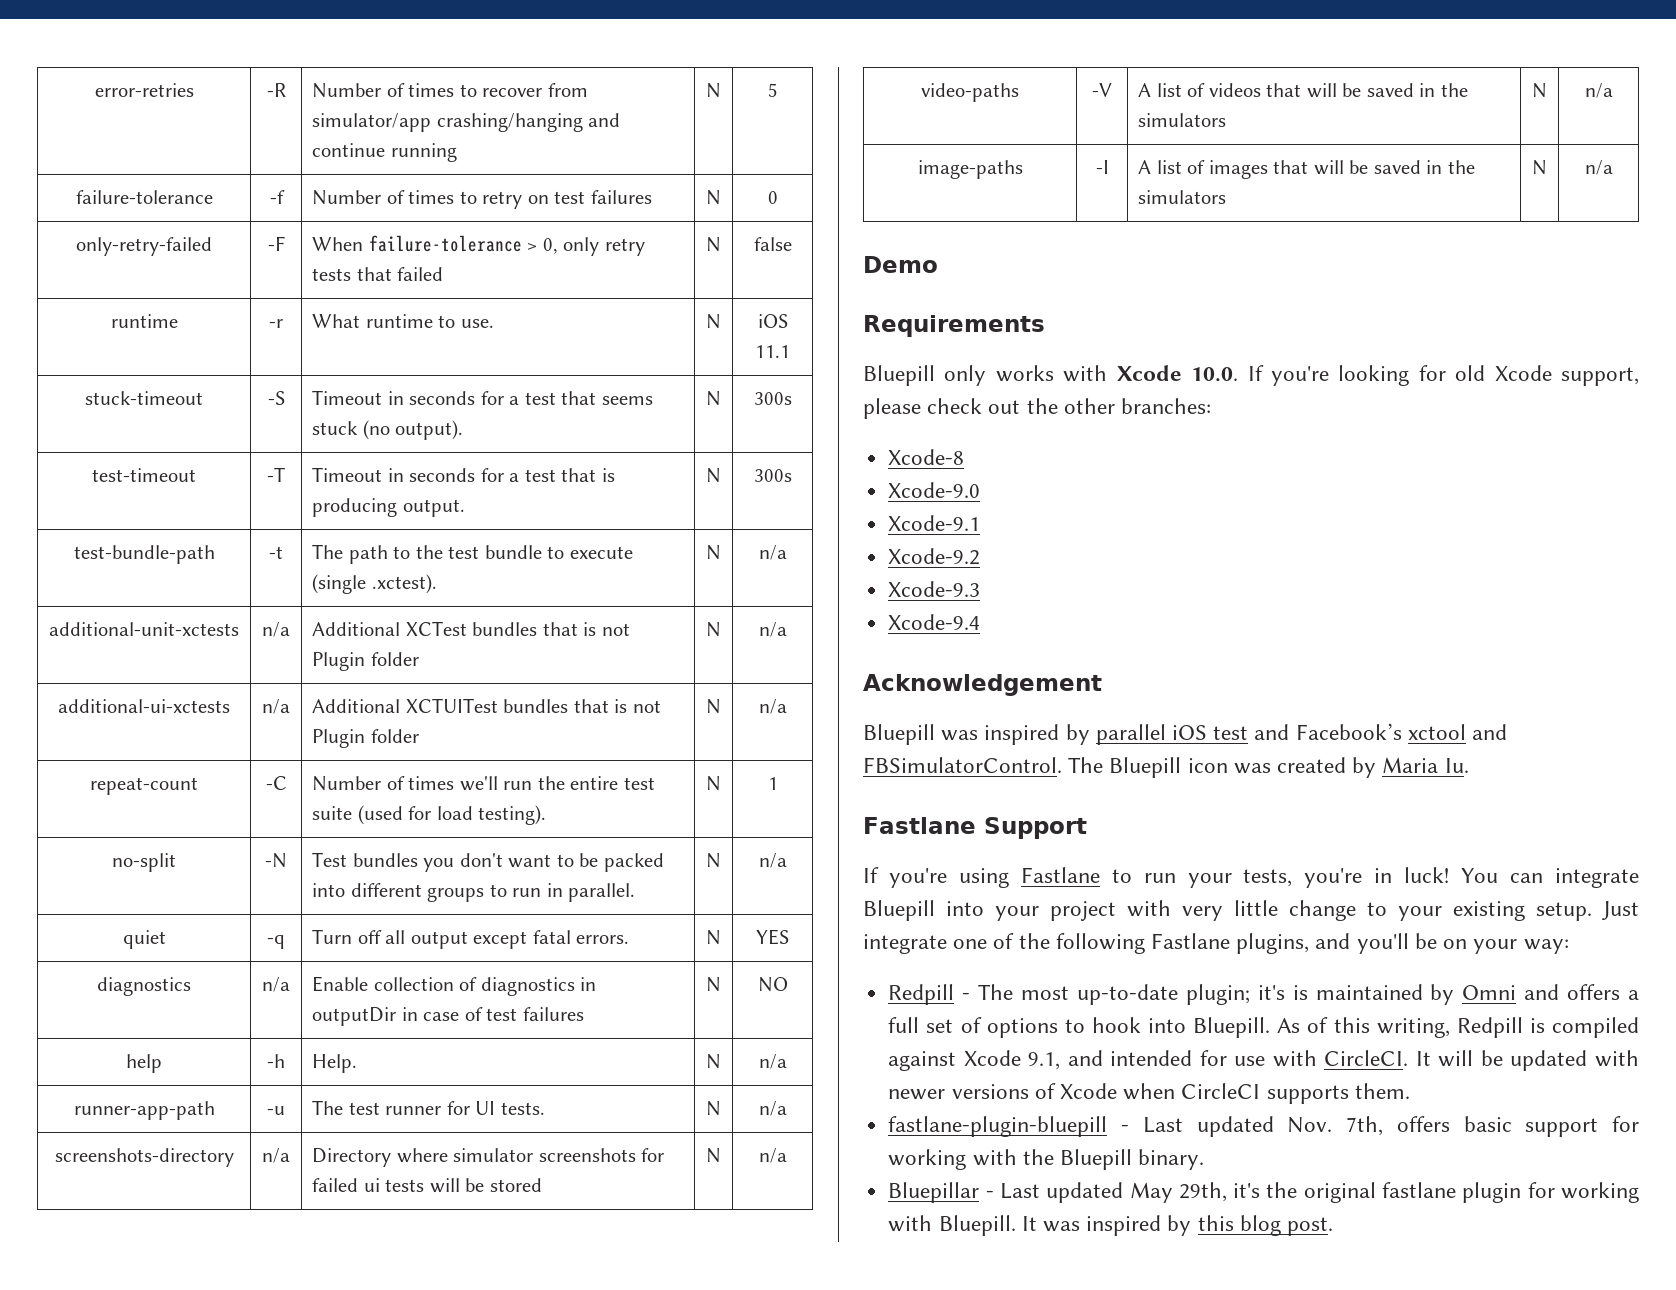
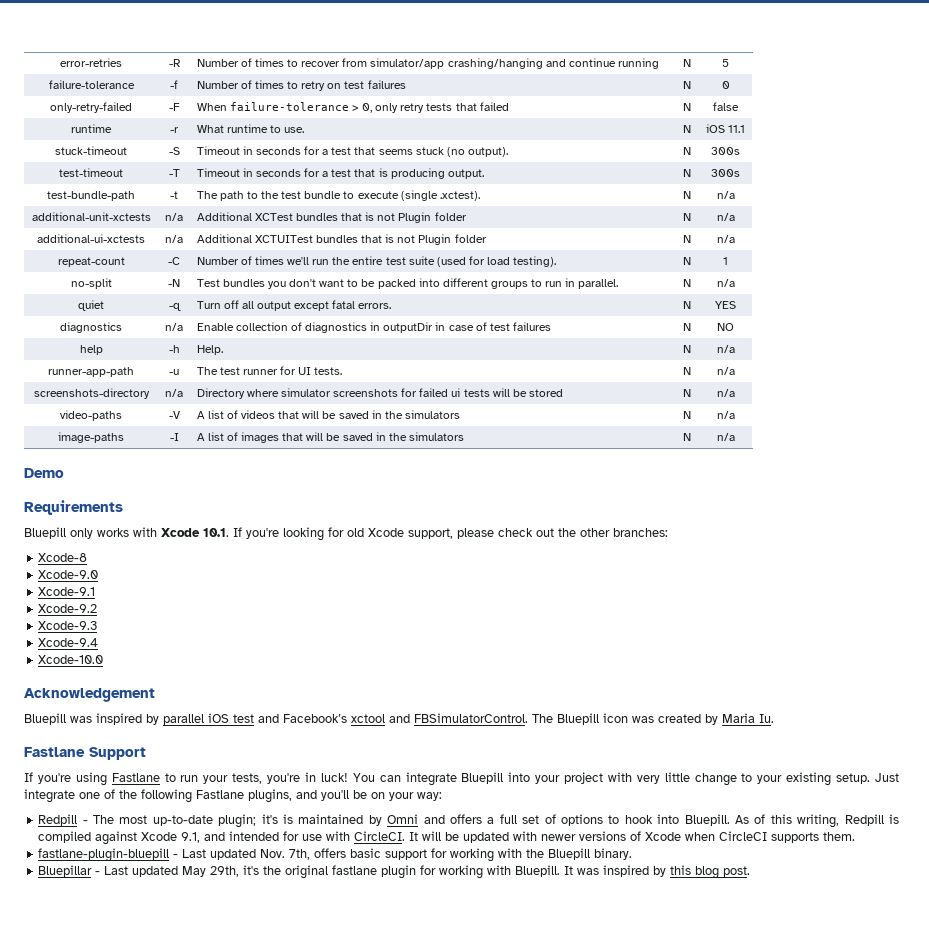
- Bluepill only works with Xcode 10.0. If you're looking for old Xcode support, please check out the other branches:
+ Bluepill only works with Xcode 10.1. If you're looking for old Xcode support, please check out the other branches:
+ Xcode-10.0

